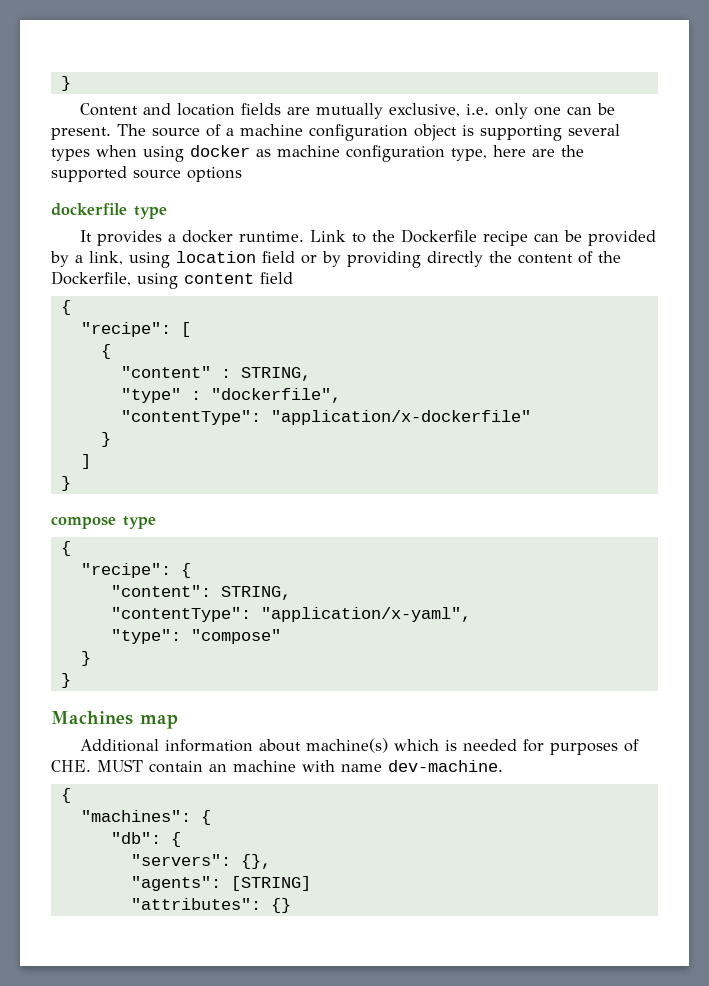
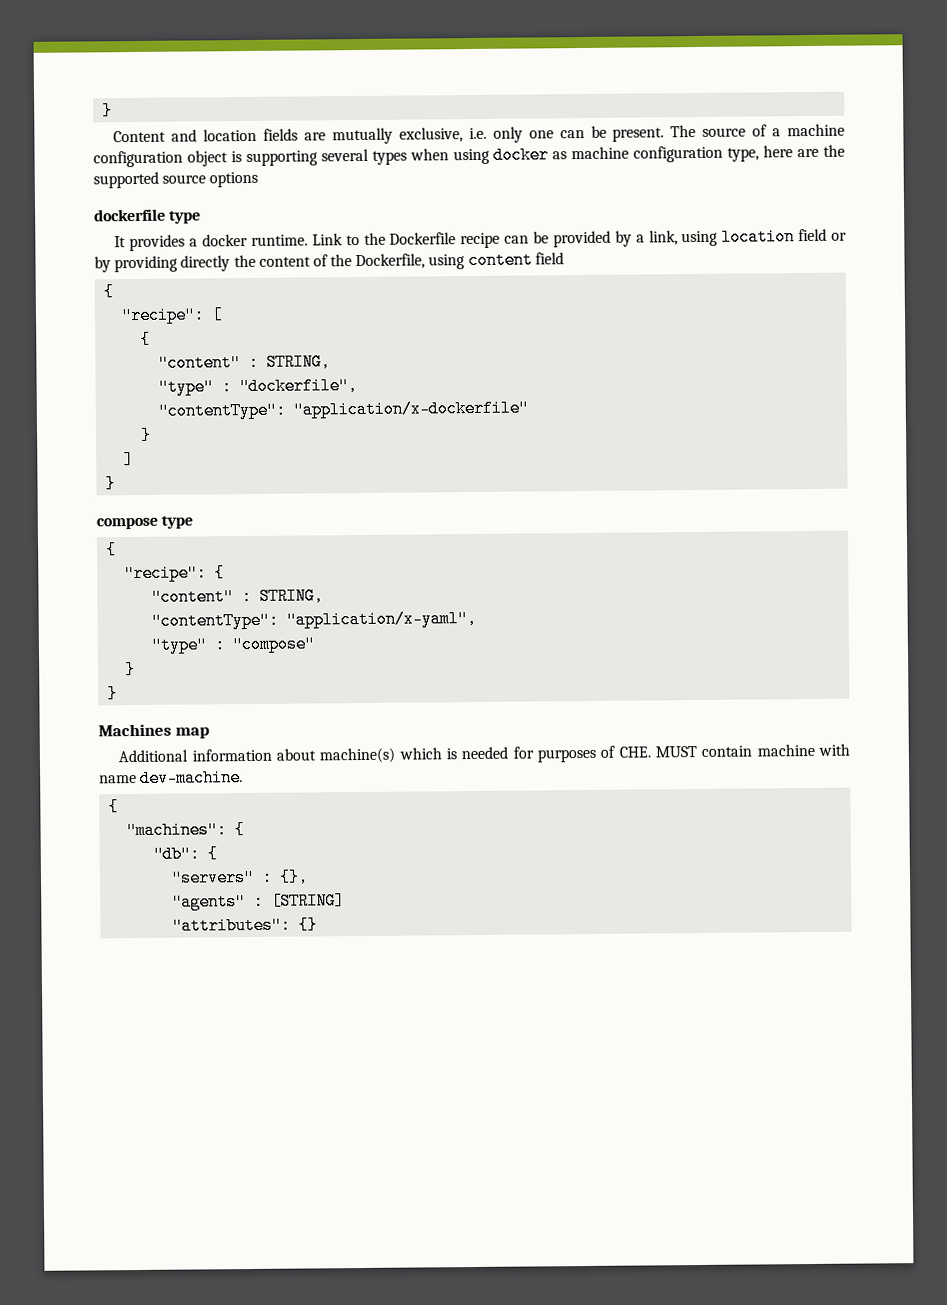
  "recipe": {
- "content": STRING,
+ "content" : STRING,
- "type": "compose"
+ "type" : "compose"
- Additional information about machine(s) which is needed for purposes of CHE. MUST contain an machine with name dev-machine.
+ Additional information about machine(s) which is needed for purposes of CHE. MUST contain machine with name dev-machine.
- "servers": {},
+ "servers" : {},
- "agents": [STRING]
+ "agents" : [STRING]

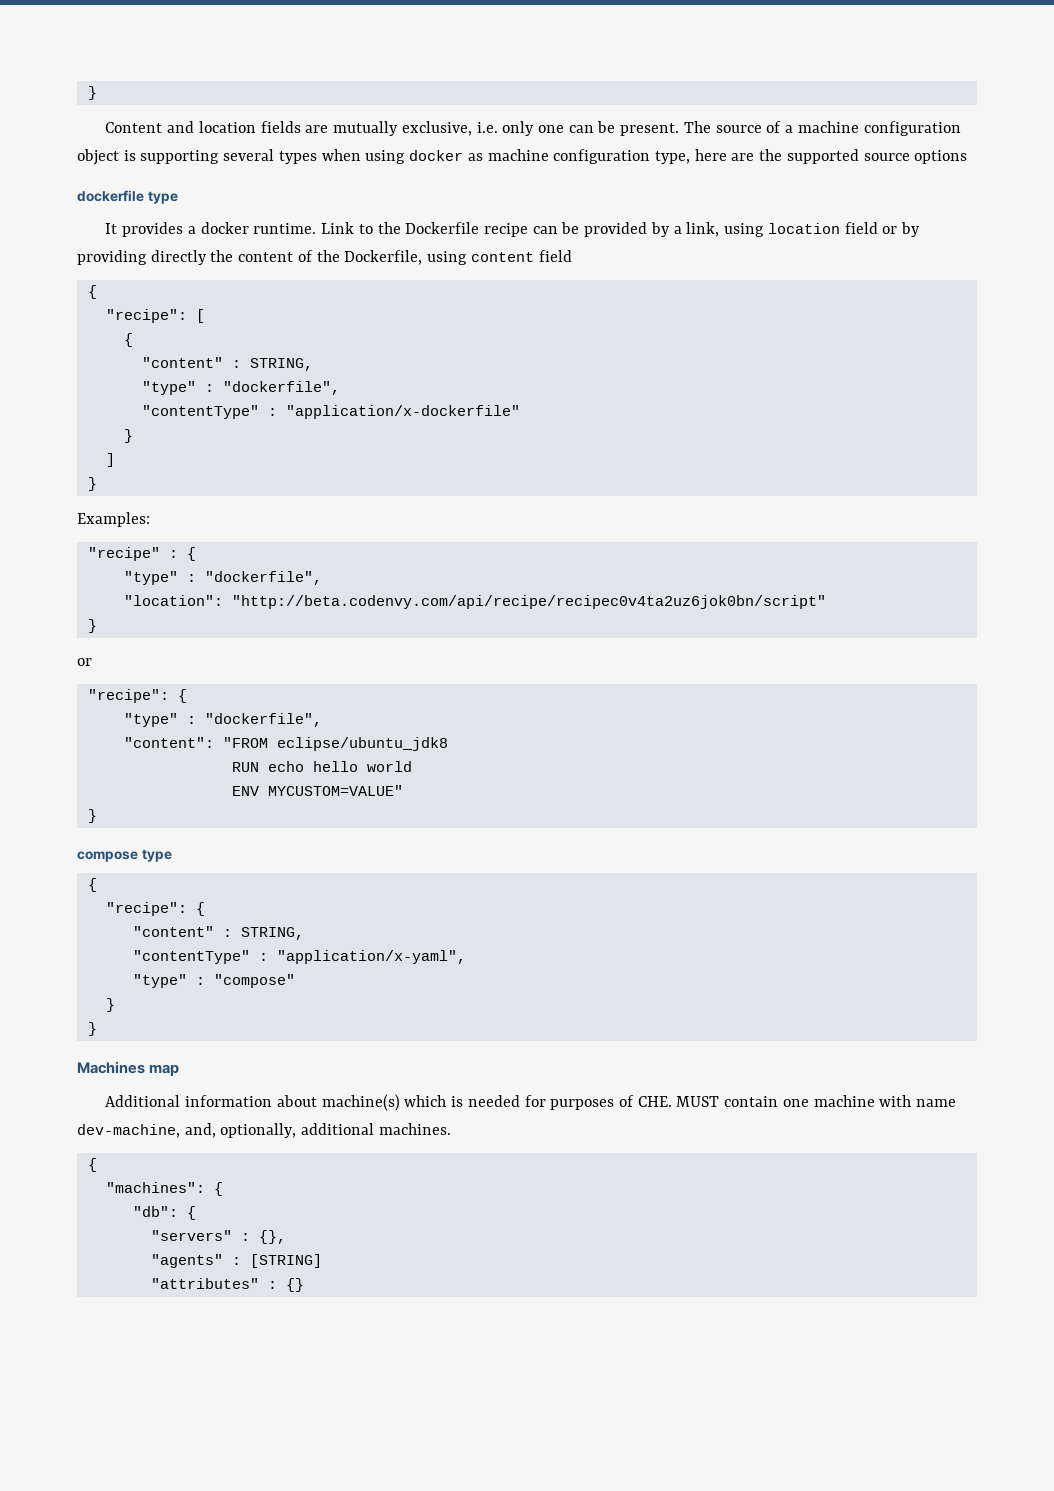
- "contentType": "application/x-dockerfile"
+ "contentType" : "application/x-dockerfile"
+ Examples:
+ "recipe" : {
+ "type" : "dockerfile",
+ "location": "http://beta.codenvy.com/api/recipe/recipec0v4ta2uz6jok0bn/script"
+ }
+ or
+ "recipe": {
+ "type" : "dockerfile",
+ "content": "FROM eclipse/ubuntu_jdk8
+ RUN echo hello world
+ ENV MYCUSTOM=VALUE"
+ }
- "contentType": "application/x-yaml",
+ "contentType" : "application/x-yaml",
- Additional information about machine(s) which is needed for purposes of CHE. MUST contain machine with name dev-machine.
+ Additional information about machine(s) which is needed for purposes of CHE. MUST contain one machine with name dev-machine, and, optionally, additional machines.
- "attributes": {}
+ "attributes" : {}

